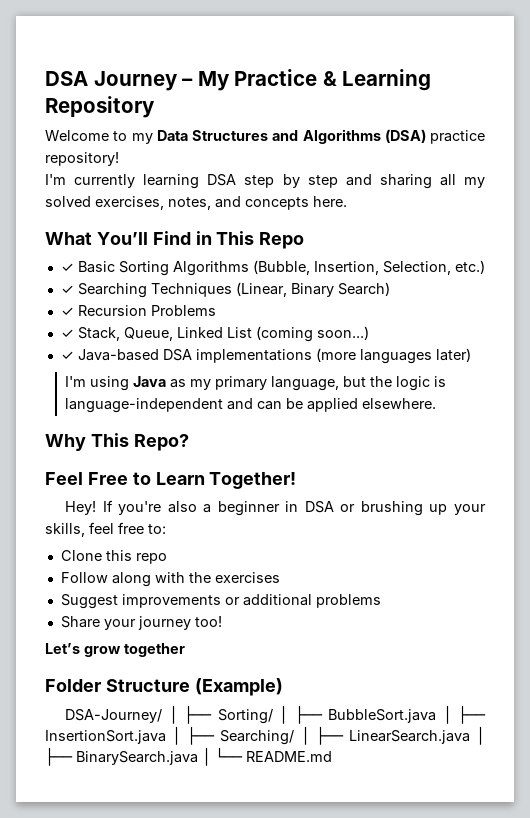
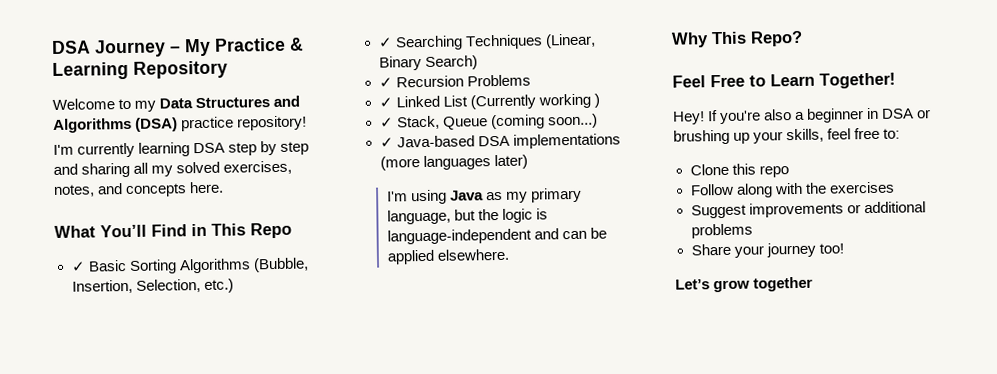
- ✓ Stack, Queue, Linked List (coming soon...)
+ ✓ Linked List (Currently working )
+ ✓ Stack, Queue (coming soon...)
- Folder Structure (Example)
- DSA-Journey/ │ ├── Sorting/ │ ├── BubbleSort.java │ ├── InsertionSort.java │ ├── Searching/ │ ├── LinearSearch.java │ ├── BinarySearch.java │ └── README.md

